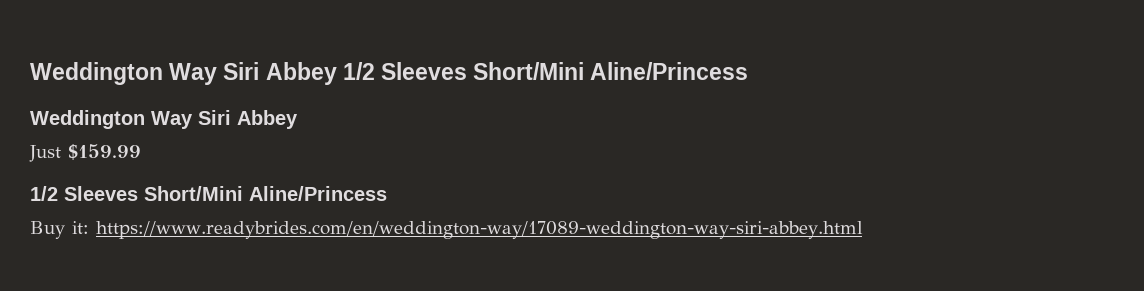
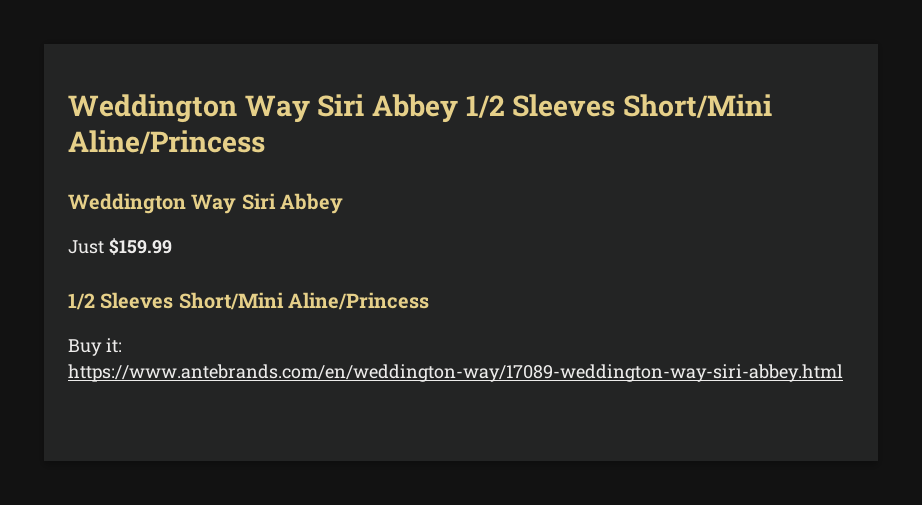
- Buy it: https://www.readybrides.com/en/weddington-way/17089-weddington-way-siri-abbey.html
+ Buy it: https://www.antebrands.com/en/weddington-way/17089-weddington-way-siri-abbey.html

